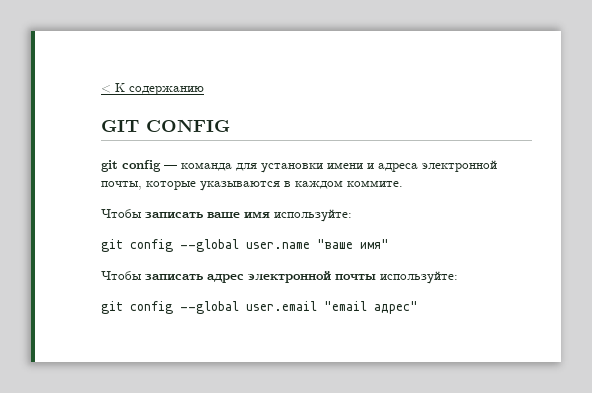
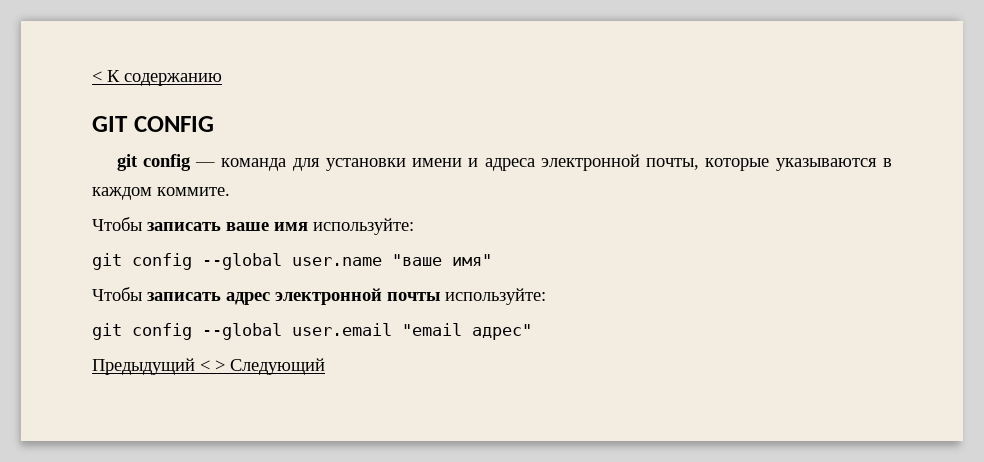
+ Предыдущий < > Следующий

